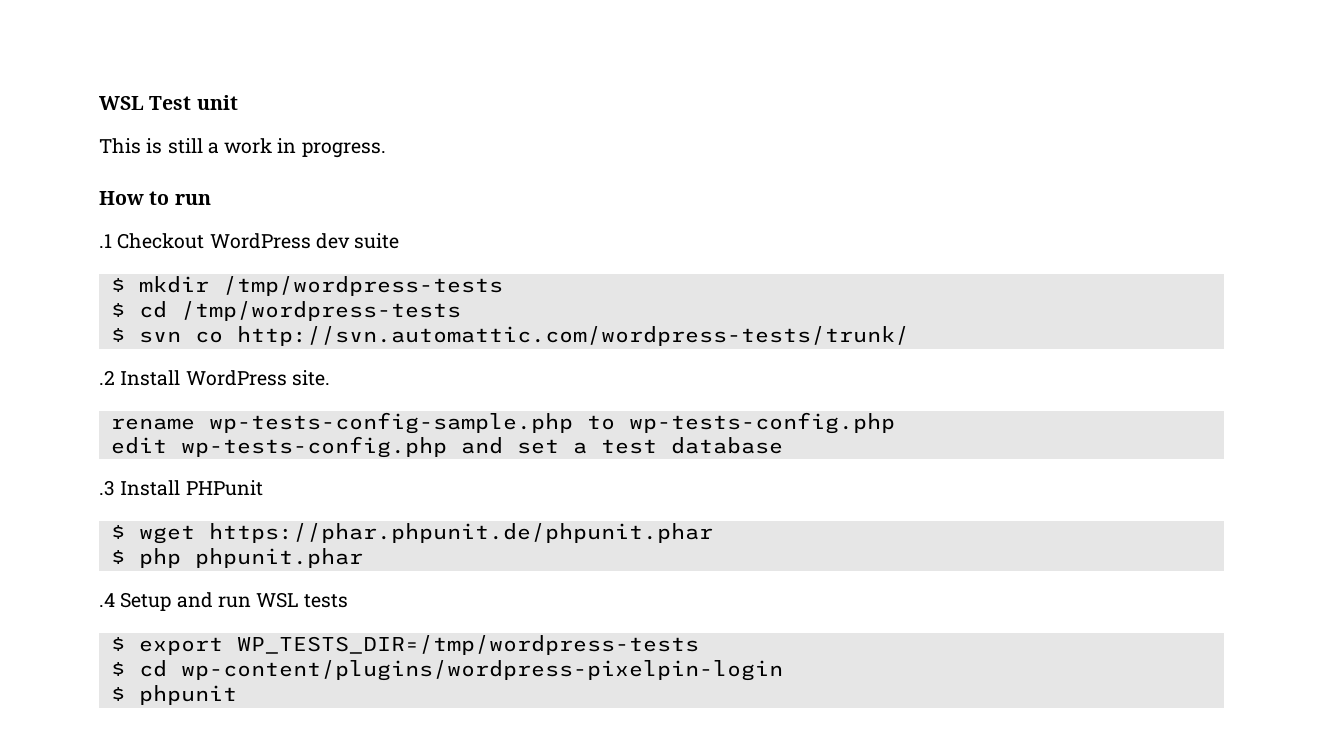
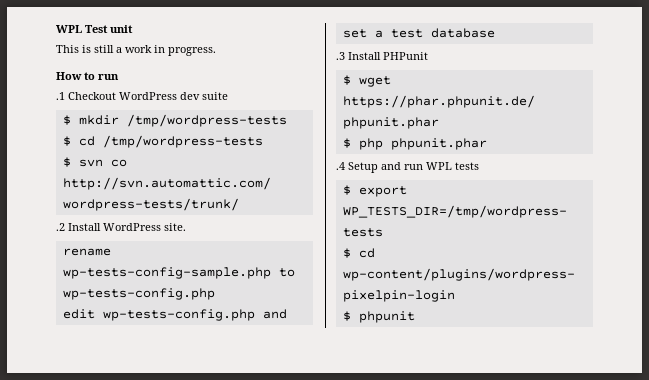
- WSL Test unit
+ WPL Test unit
- .4 Setup and run WSL tests
+ .4 Setup and run WPL tests

